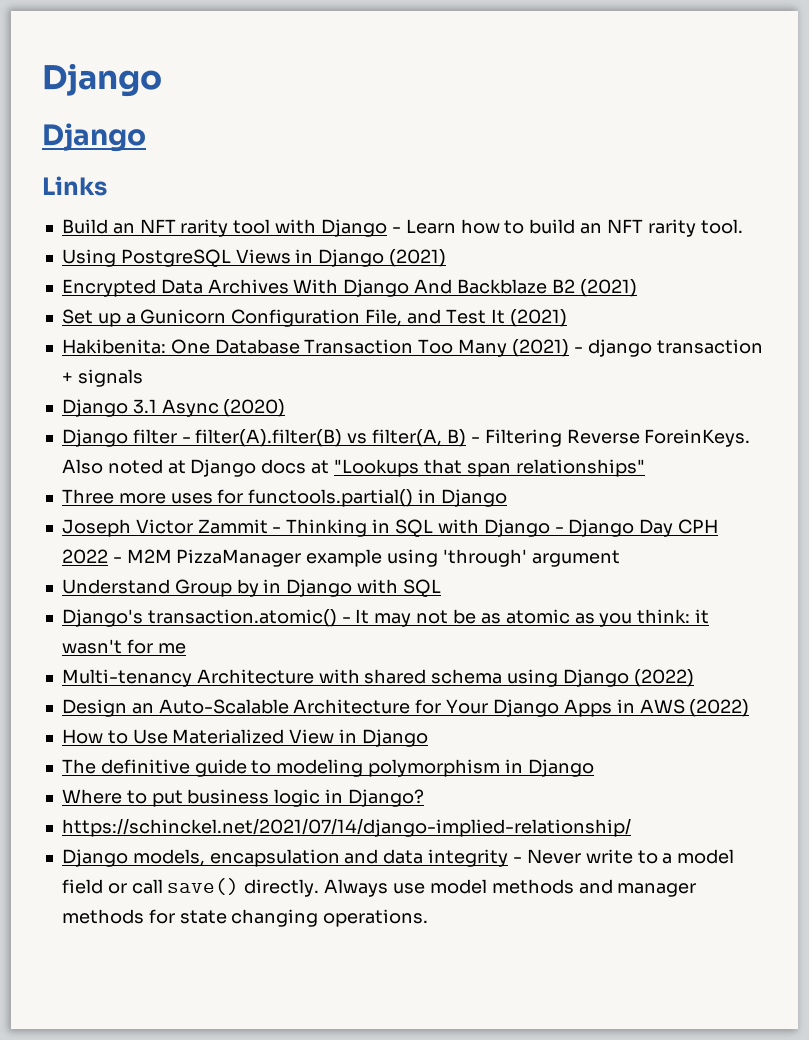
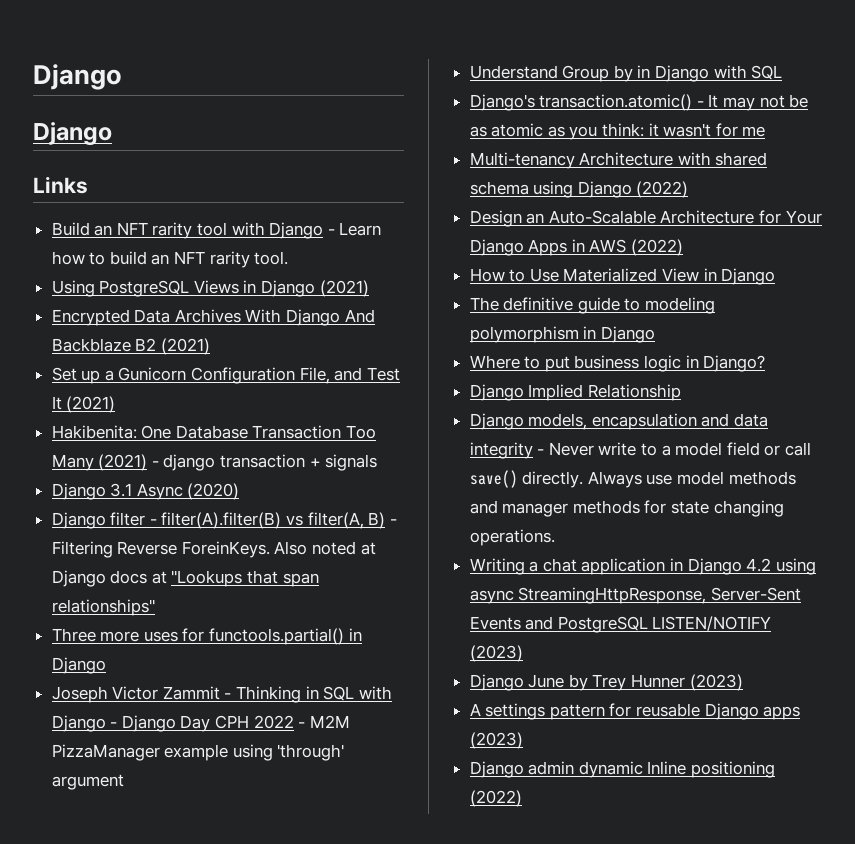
- https://schinckel.net/2021/07/14/django-implied-relationship/
+ Django Implied Relationship
+ Writing a chat application in Django 4.2 using async StreamingHttpResponse, Server-Sent Events and PostgreSQL LISTEN/NOTIFY (2023)
+ Django June by Trey Hunner (2023)
+ A settings pattern for reusable Django apps (2023)
+ Django admin dynamic Inline positioning (2022)

